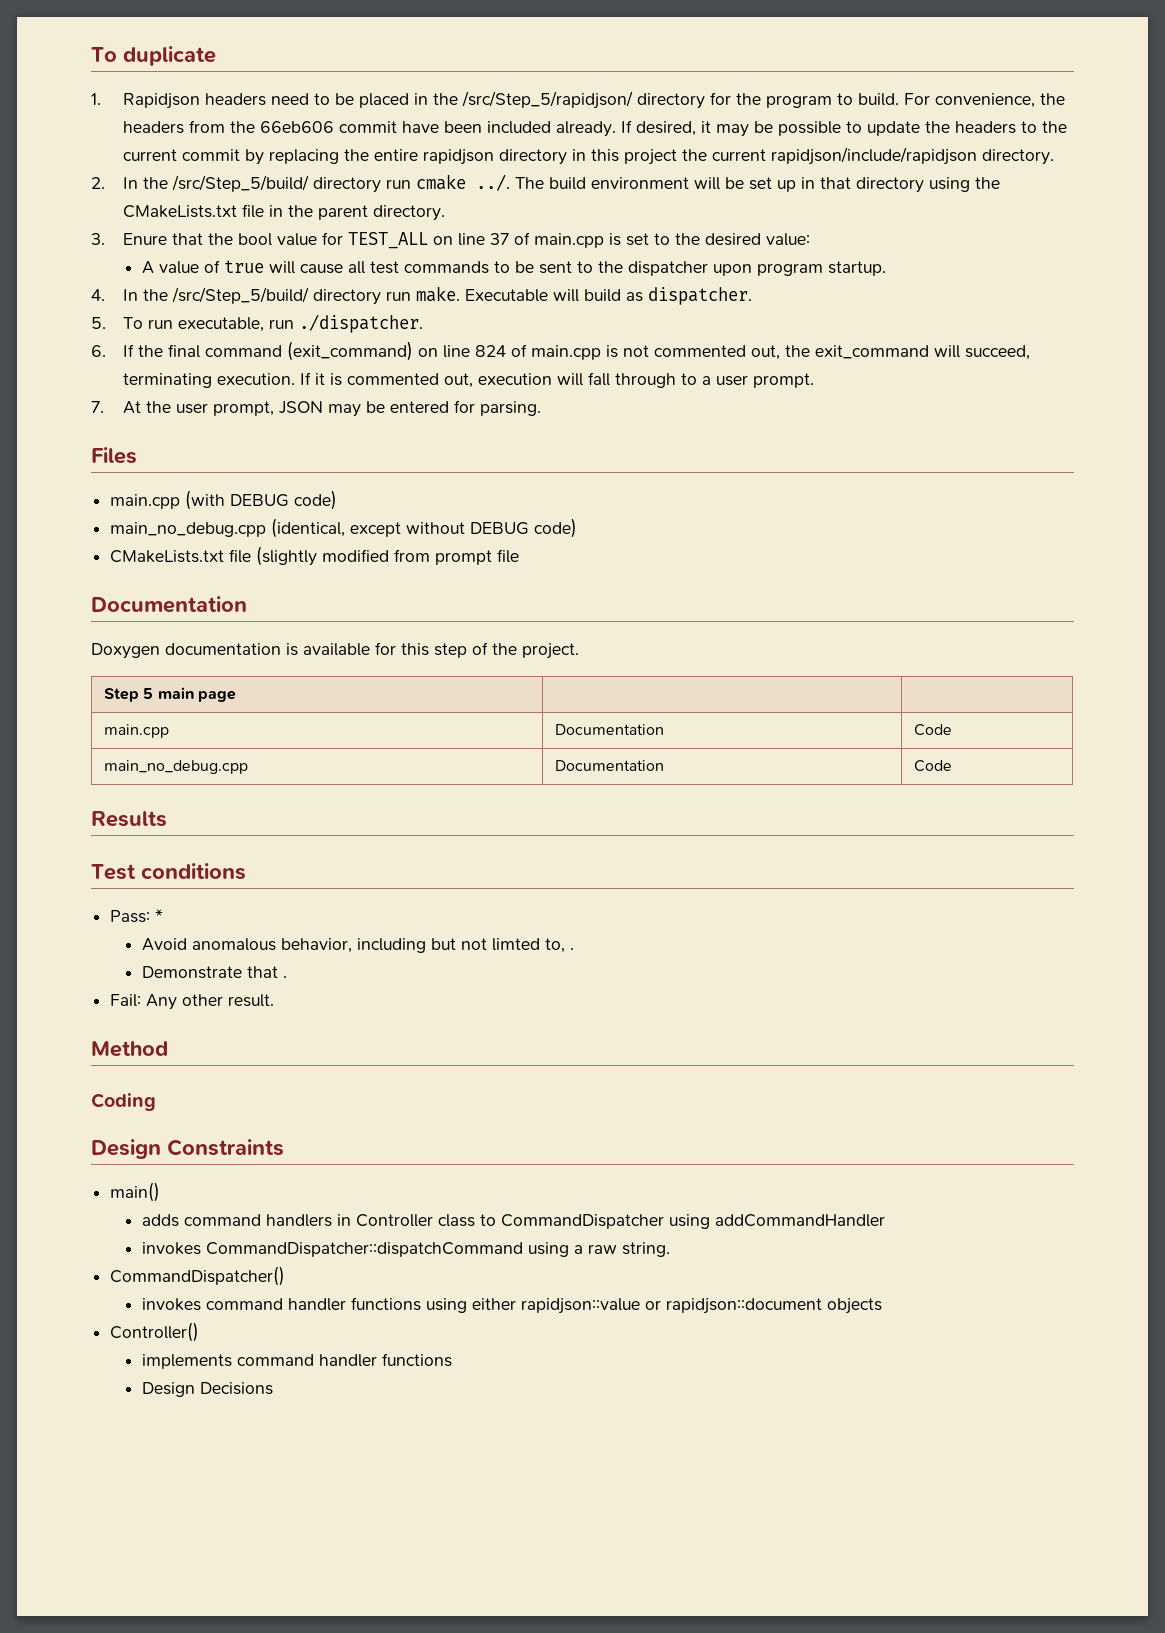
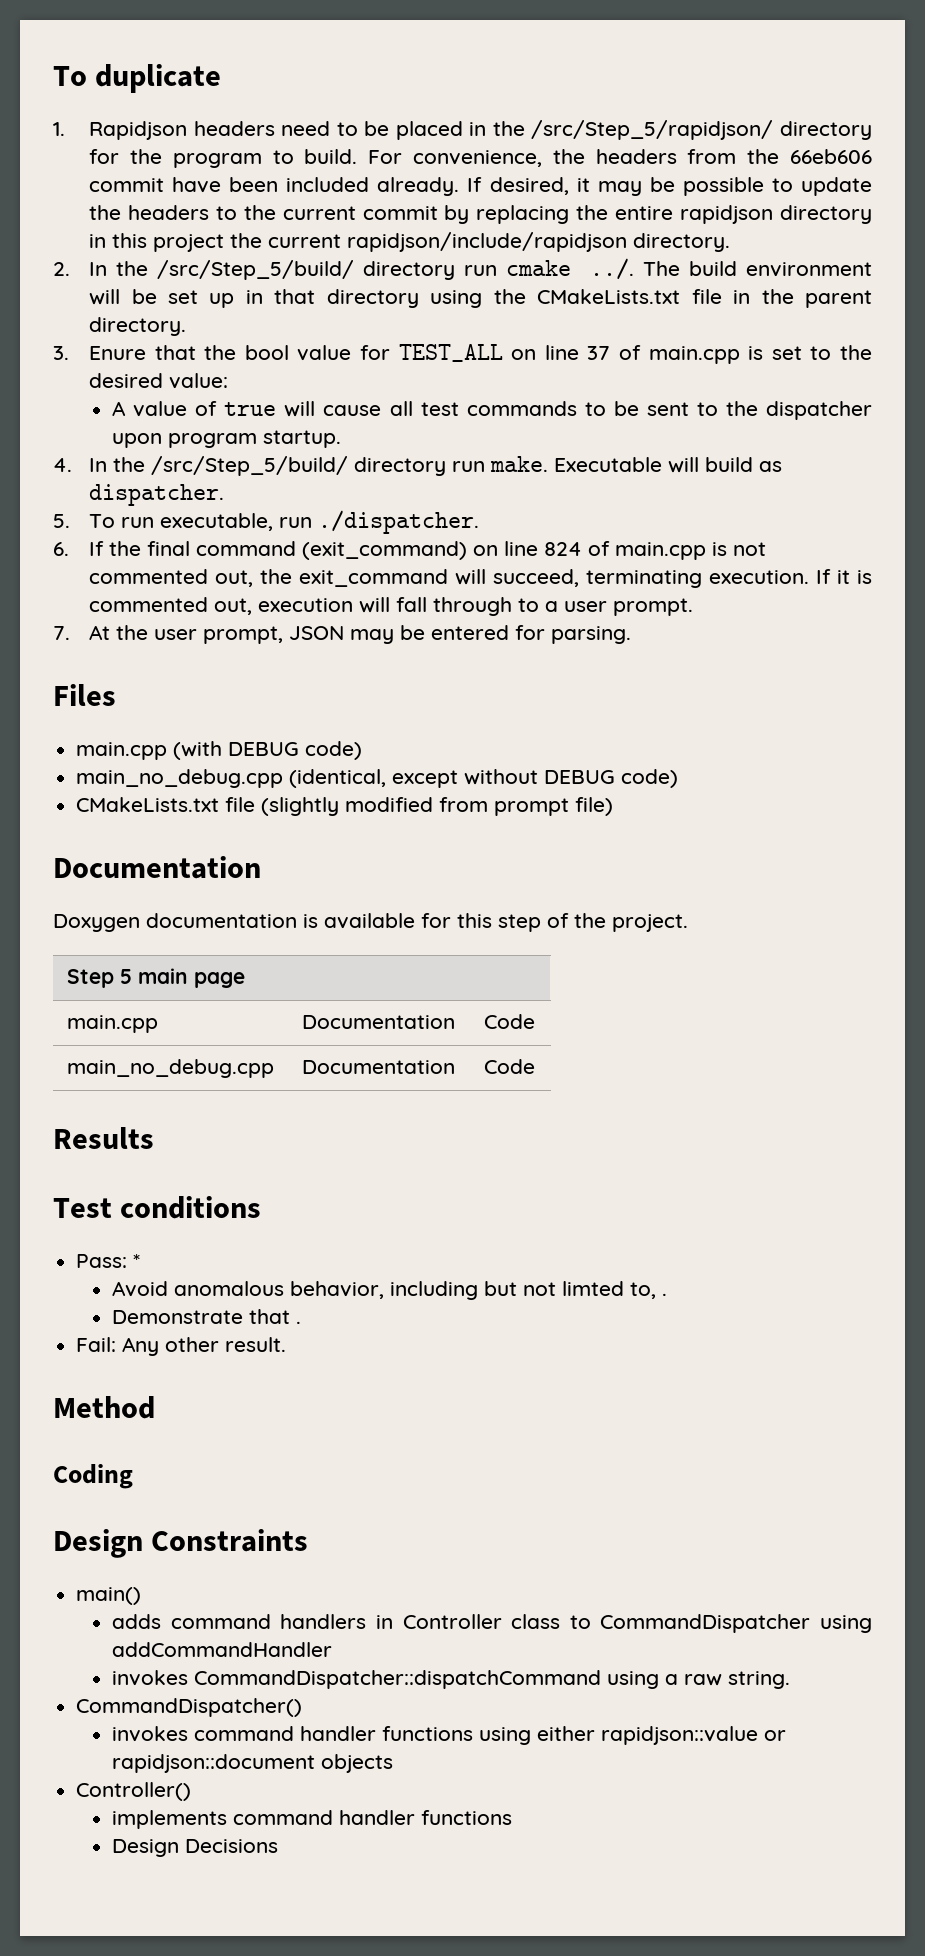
- CMakeLists.txt file (slightly modified from prompt file
+ CMakeLists.txt file (slightly modified from prompt file)

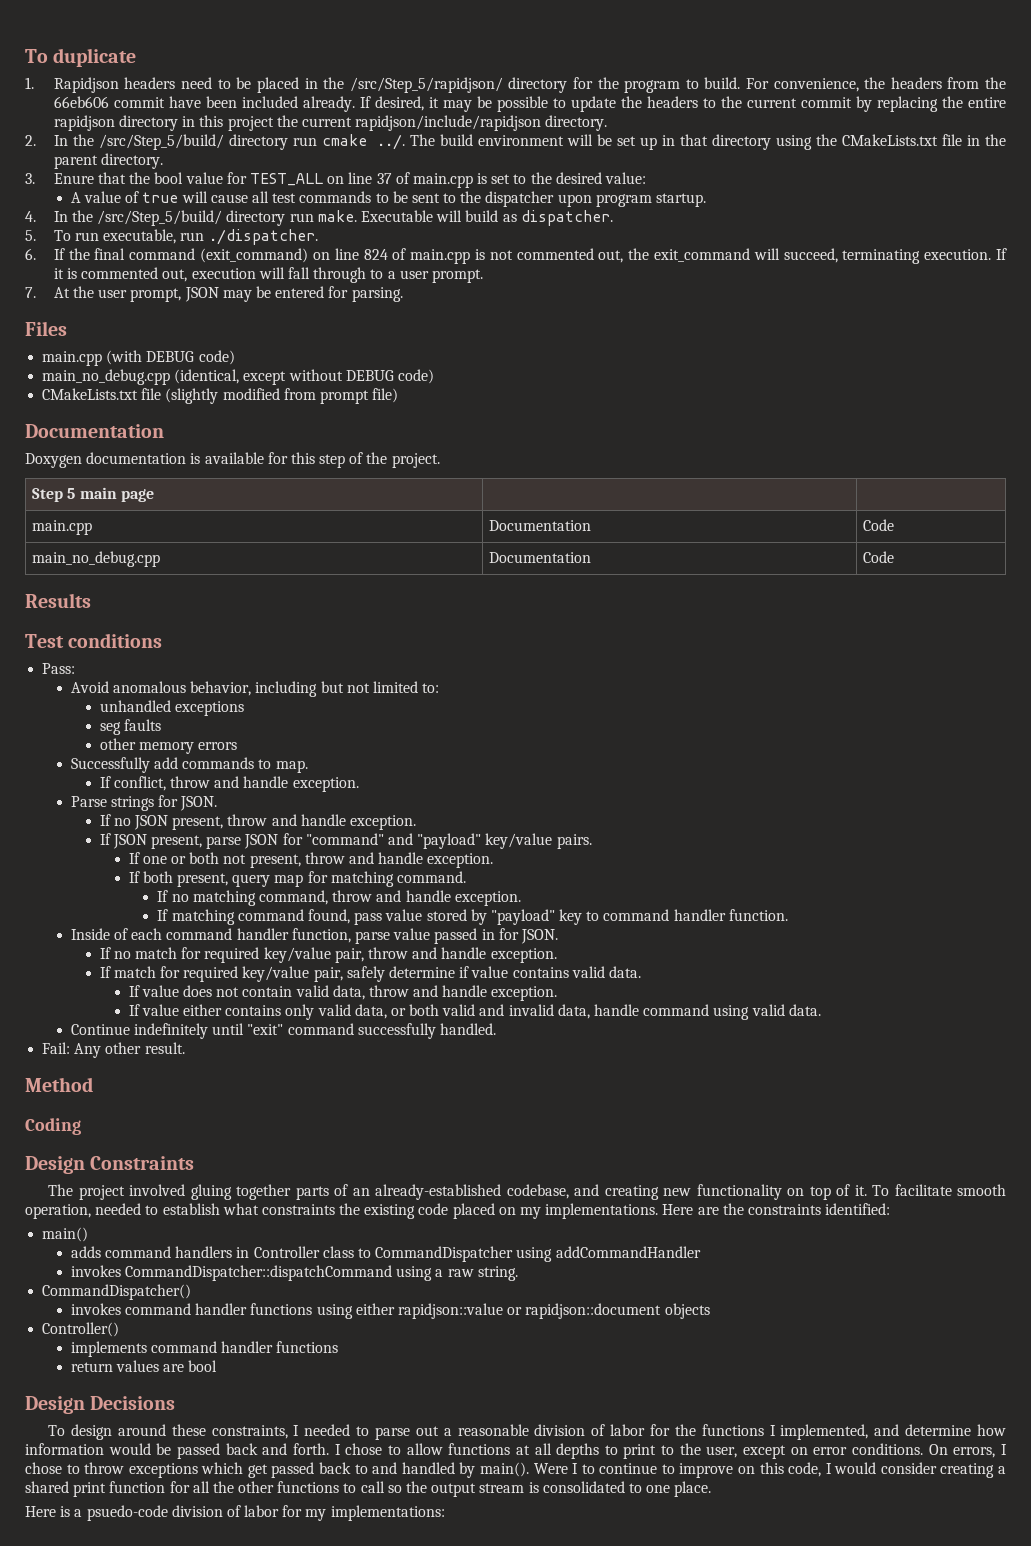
- Pass: *
+ Pass:
- Avoid anomalous behavior, including but not limted to, .
- Demonstrate that .
+ Avoid anomalous behavior, including but not limited to:
+ unhandled exceptions
+ seg faults
+ other memory errors
+ Successfully add commands to map.
+ If conflict, throw and handle exception.
+ Parse strings for JSON.
+ If no JSON present, throw and handle exception.
+ If JSON present, parse JSON for "command" and "payload" key/value pairs.
+ If one or both not present, throw and handle exception.
+ If both present, query map for matching command.
+ If no matching command, throw and handle exception.
+ If matching command found, pass value stored by "payload" key to command handler function.
+ Inside of each command handler function, parse value passed in for JSON.
+ If no match for required key/value pair, throw and handle exception.
+ If match for required key/value pair, safely determine if value contains valid data.
+ If value does not contain valid data, throw and handle exception.
+ If value either contains only valid data, or both valid and invalid data, handle command using valid data.
+ Continue indefinitely until "exit" command successfully handled.
+ The project involved gluing together parts of an already-established codebase, and creating new functionality on top of it. To facilitate smooth operation, needed to establish what constraints the existing code placed on my implementations. Here are the constraints identified:
+ return values are bool
  Design Decisions
+ To design around these constraints, I needed to parse out a reasonable division of labor for the functions I implemented, and determine how information would be passed back and forth. I chose to allow functions at all depths to print to the user, except on error conditions. On errors, I chose to throw exceptions which get passed back to and handled by main(). Were I to continue to improve on this code, I would consider creating a shared print function for all the other functions to call so the output stream is consolidated to one place.
+ Here is a psuedo-code division of labor for my implementations:

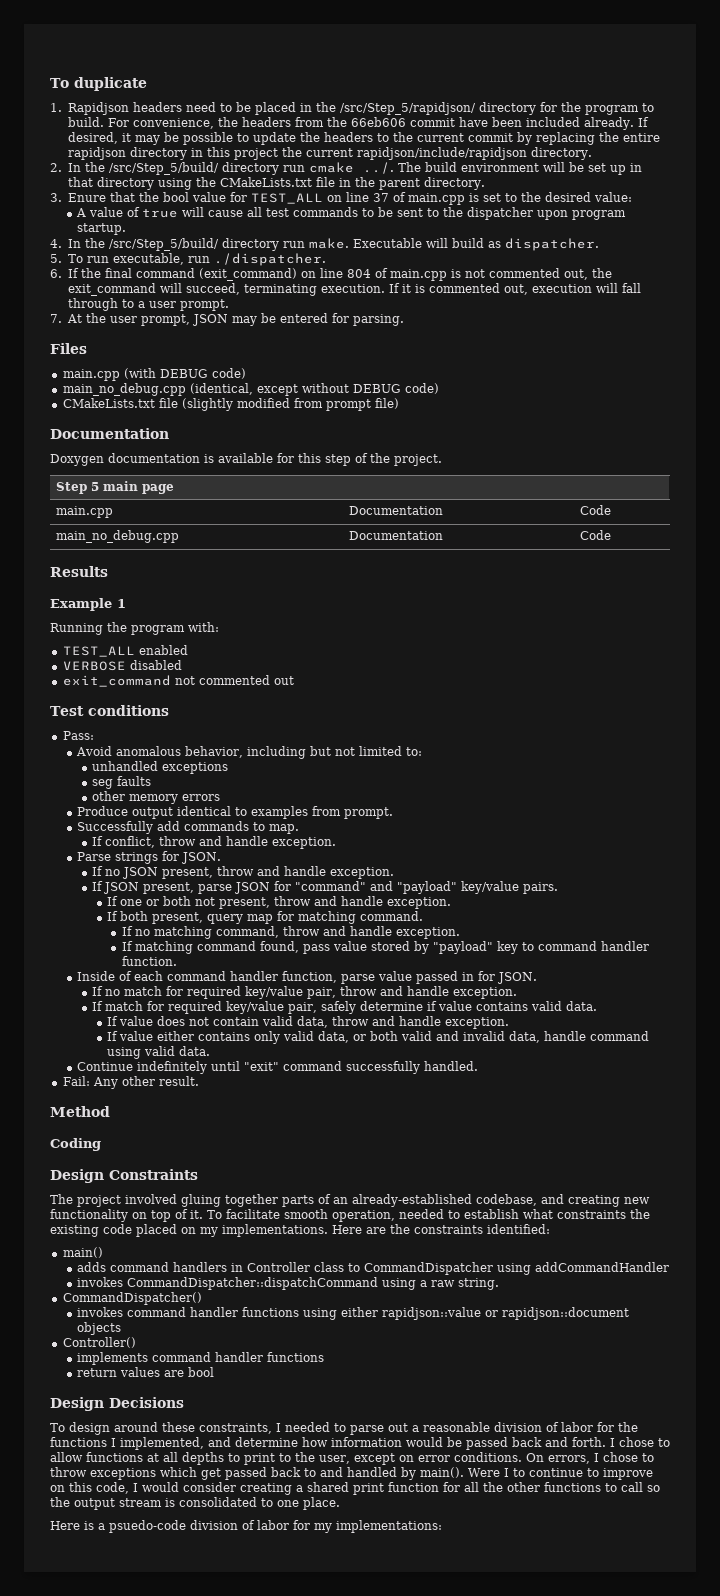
- 6. If the final command (exit_command) on line 824 of main.cpp is not commented out, the exit_command will succeed, terminating execution.
+ 6. If the final command (exit_command) on line 804 of main.cpp is not commented out, the exit_command will succeed, terminating execution.
+ Example 1
+ Running the program with:
+ TEST_ALL enabled
+ VERBOSE disabled
+ exit_command not commented out
+ Produce output identical to examples from prompt.

